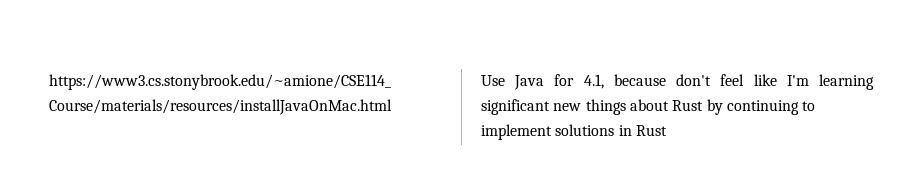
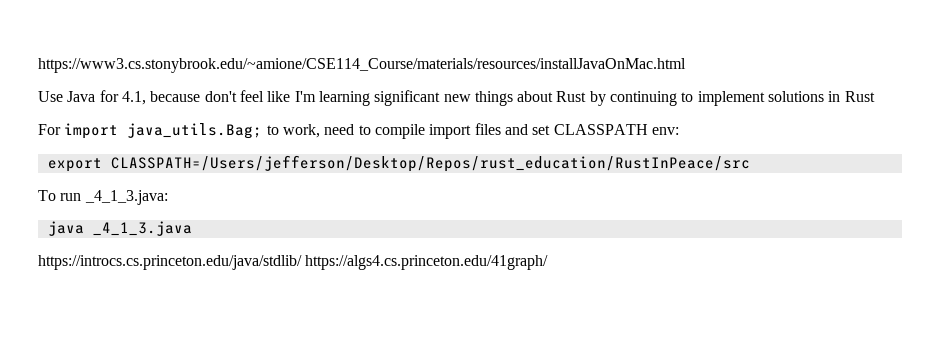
+ For import java_utils.Bag; to work, need to compile import files and set CLASSPATH env:
+ export CLASSPATH=/Users/jefferson/Desktop/Repos/rust_education/RustInPeace/src
+ To run _4_1_3.java:
+ java _4_1_3.java
+ https://introcs.cs.princeton.edu/java/stdlib/ https://algs4.cs.princeton.edu/41graph/

